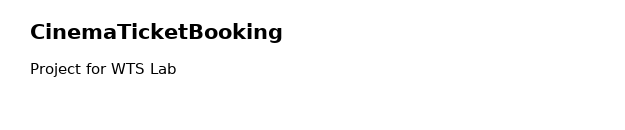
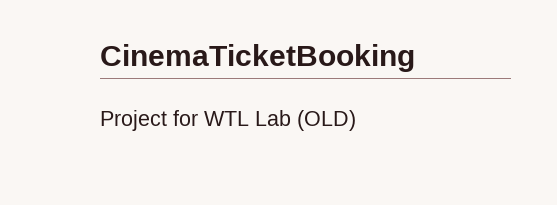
- Project for WTS Lab
+ Project for WTL Lab (OLD)

